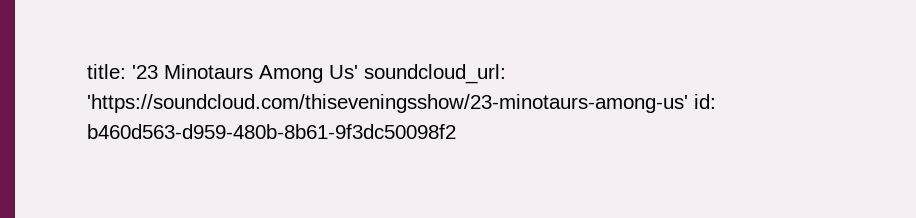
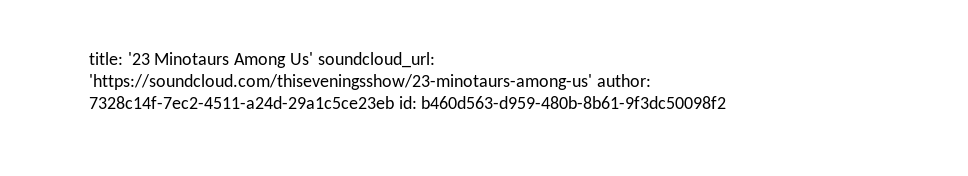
- title: '23 Minotaurs Among Us' soundcloud_url: 'https://soundcloud.com/thiseveningsshow/23-minotaurs-among-us' id: b460d563-d959-480b-8b61-9f3dc50098f2
+ title: '23 Minotaurs Among Us' soundcloud_url: 'https://soundcloud.com/thiseveningsshow/23-minotaurs-among-us' author: 7328c14f-7ec2-4511-a24d-29a1c5ce23eb id: b460d563-d959-480b-8b61-9f3dc50098f2

